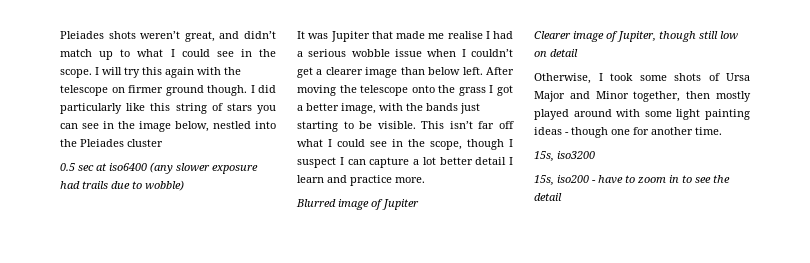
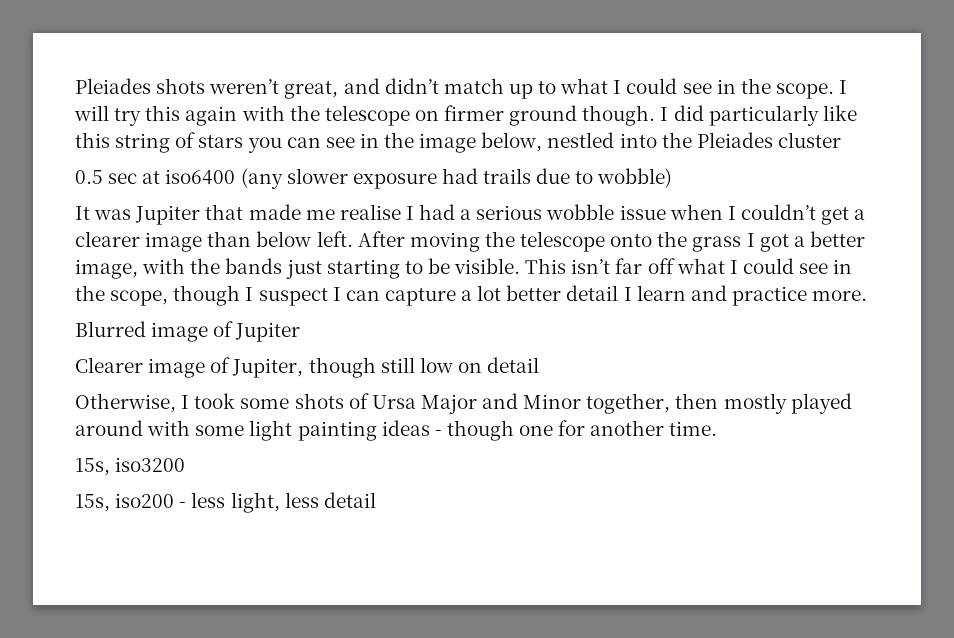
- 15s, iso200 - have to zoom in to see the detail
+ 15s, iso200 - less light, less detail

